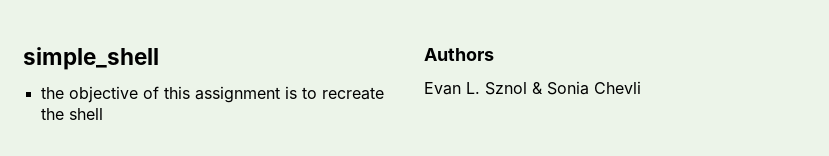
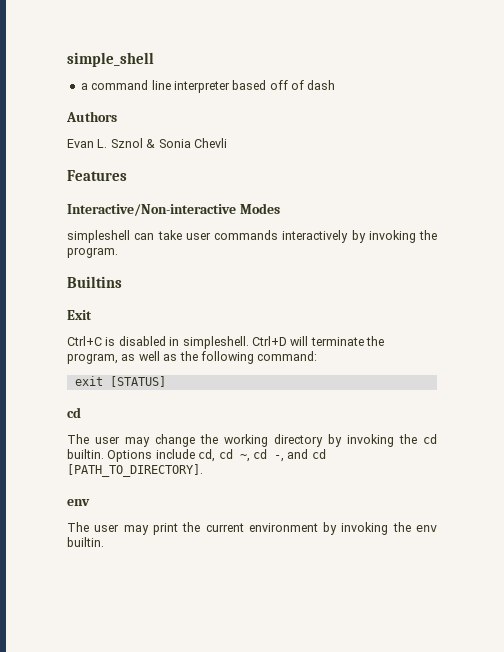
- the objective of this assignment is to recreate the shell
+ a command line interpreter based off of dash
+ Features
+ Interactive/Non-interactive Modes
+ simpleshell can take user commands interactively by invoking the program.
+ Builtins
+ Exit
+ Ctrl+C is disabled in simpleshell. Ctrl+D will terminate the program, as well as the following command:
+ exit [STATUS]
+ cd
+ The user may change the working directory by invoking the cd builtin. Options include cd, cd ~, cd -, and cd [PATH_TO_DIRECTORY].
+ env
+ The user may print the current environment by invoking the env builtin.

